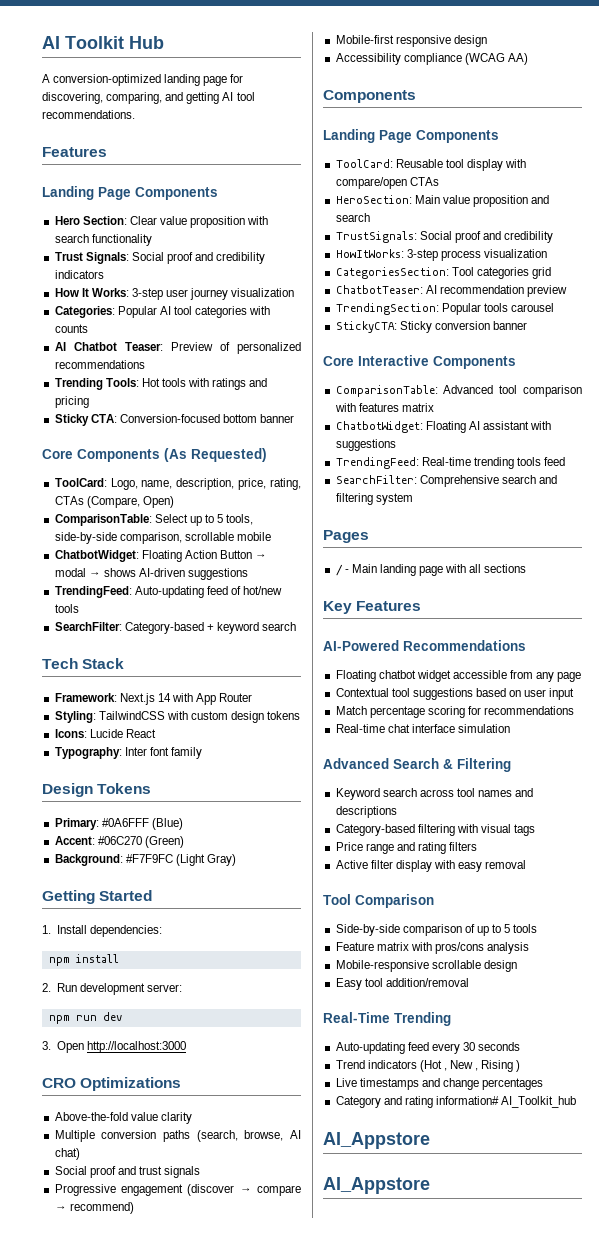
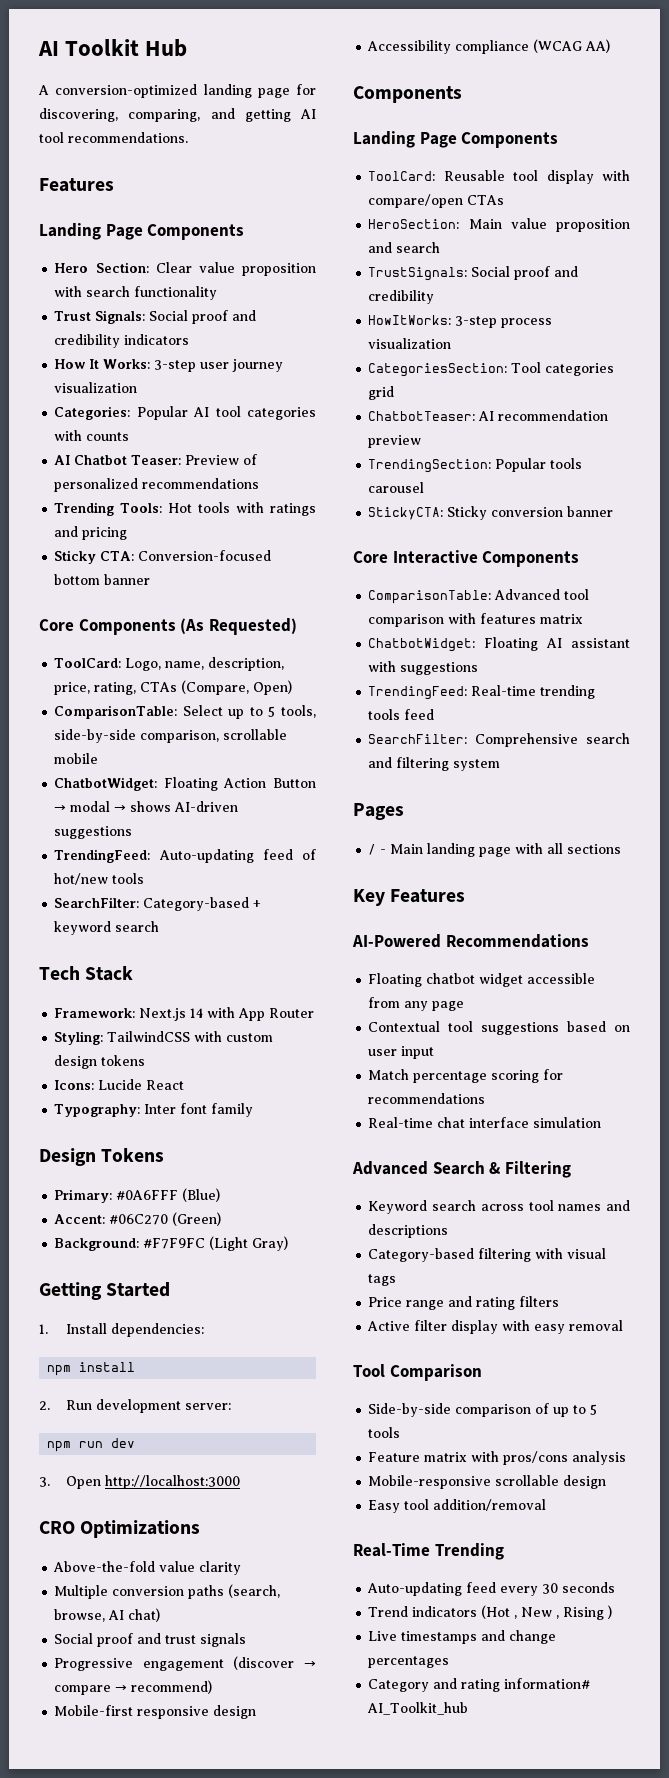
  Category and rating information# AI_Toolkit_hub
- AI_Appstore
- AI_Appstore

